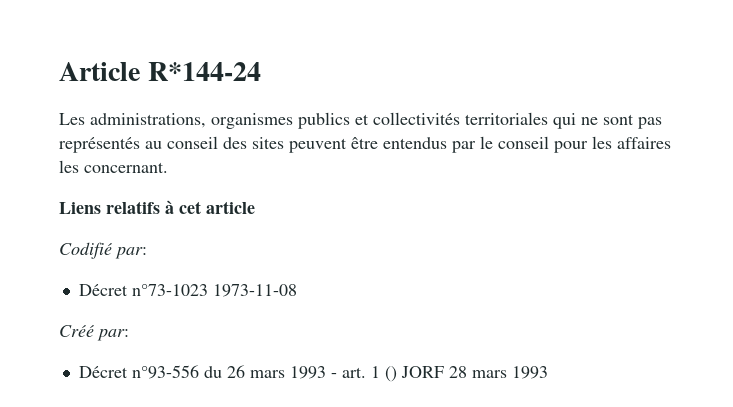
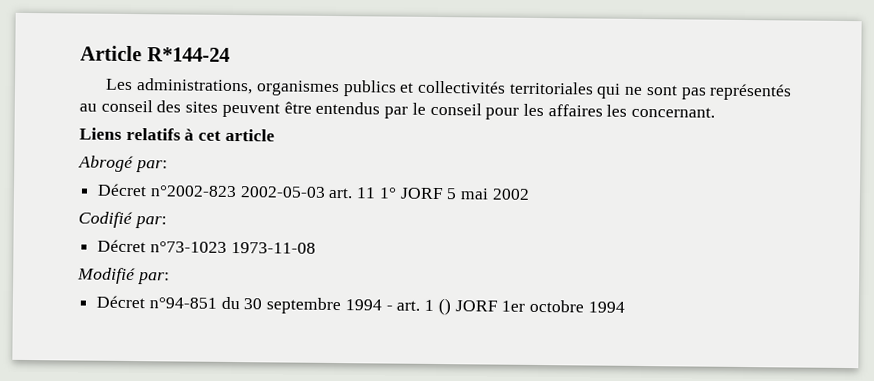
+ Abrogé par:
+ Décret n°2002-823 2002-05-03 art. 11 1° JORF 5 mai 2002
- Créé par:
- Décret n°93-556 du 26 mars 1993 - art. 1 () JORF 28 mars 1993
+ Modifié par:
+ Décret n°94-851 du 30 septembre 1994 - art. 1 () JORF 1er octobre 1994

